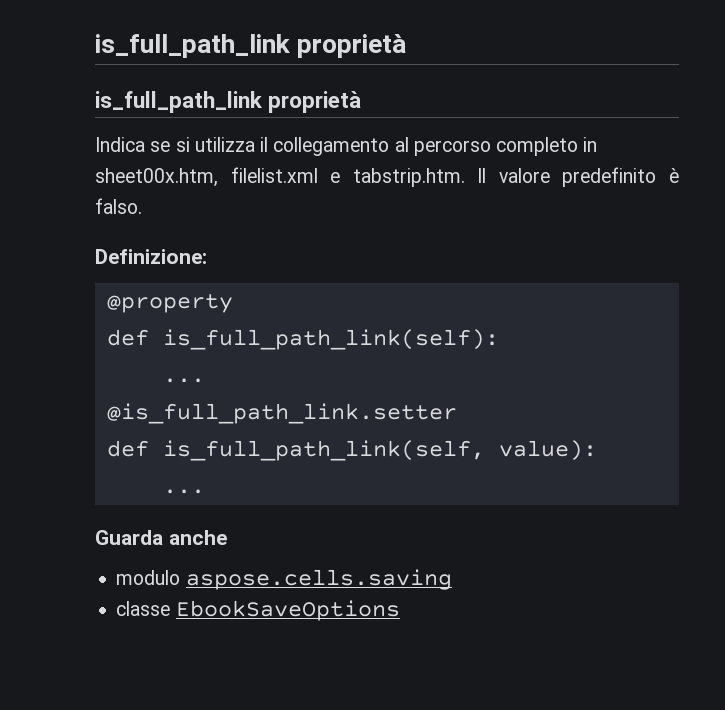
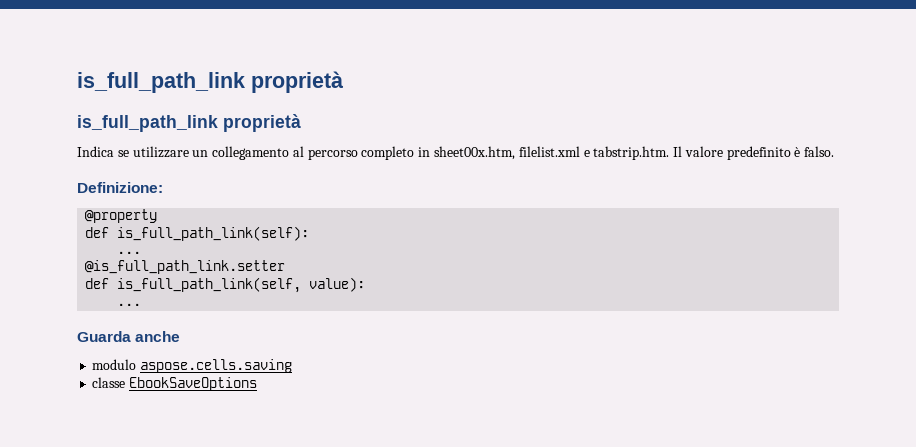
- Indica se si utilizza il collegamento al percorso completo in sheet00x.htm, filelist.xml e tabstrip.htm. Il valore predefinito è falso.
+ Indica se utilizzare un collegamento al percorso completo in sheet00x.htm, filelist.xml e tabstrip.htm. Il valore predefinito è falso.

